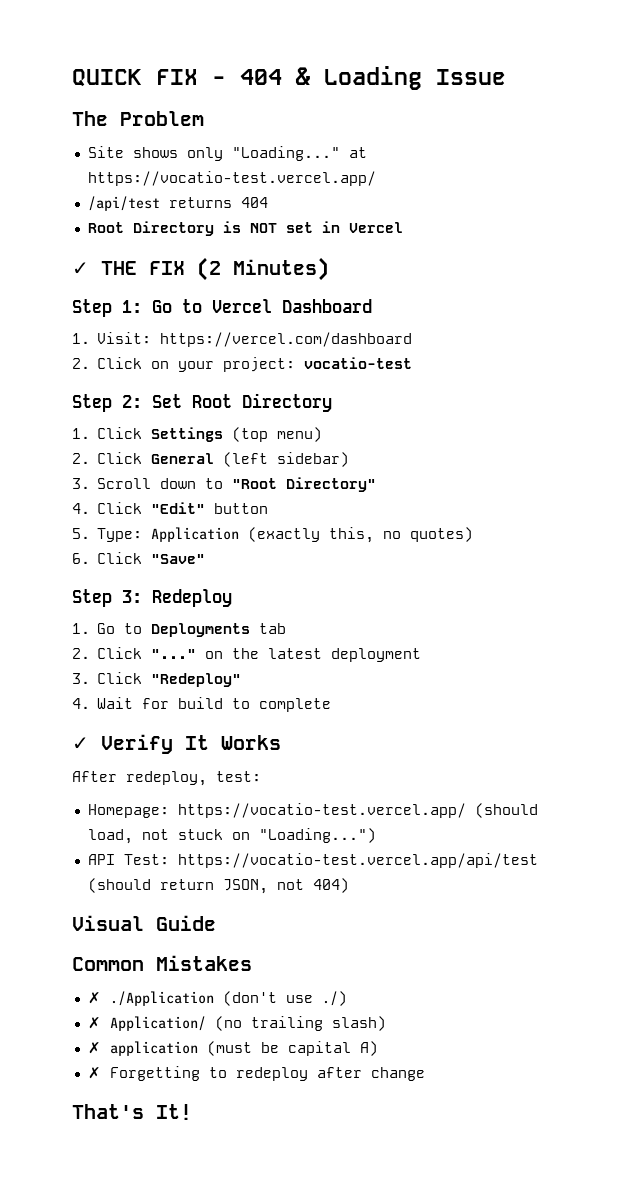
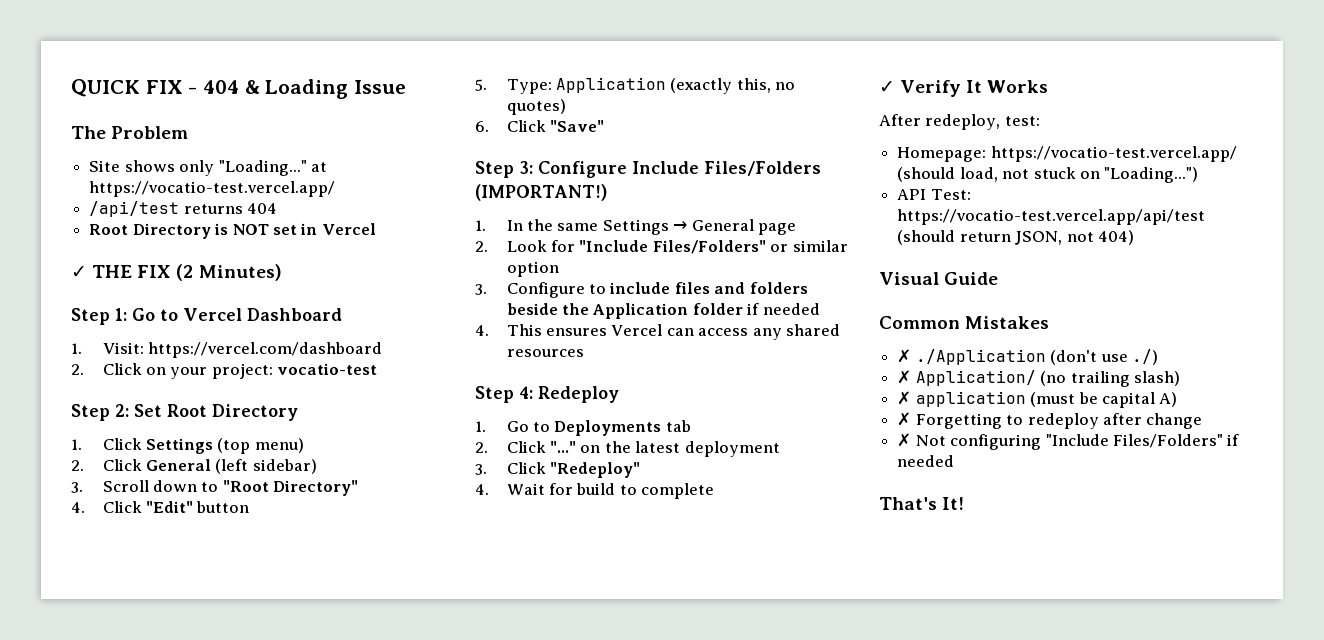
- Step 3: Redeploy
+ Step 3: Configure Include Files/Folders (IMPORTANT!)
+ 1. In the same Settings → General page
+ 2. Look for "Include Files/Folders" or similar option
+ 3. Configure to include files and folders beside the Application folder if needed
+ 4. This ensures Vercel can access any shared resources
+ Step 4: Redeploy
+ ✗ Not configuring "Include Files/Folders" if needed

